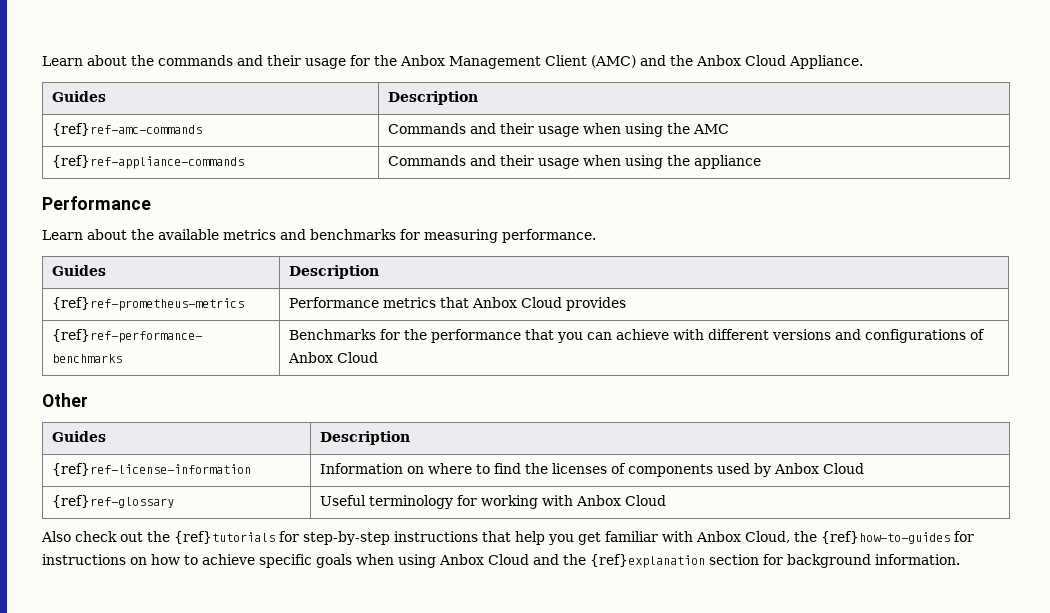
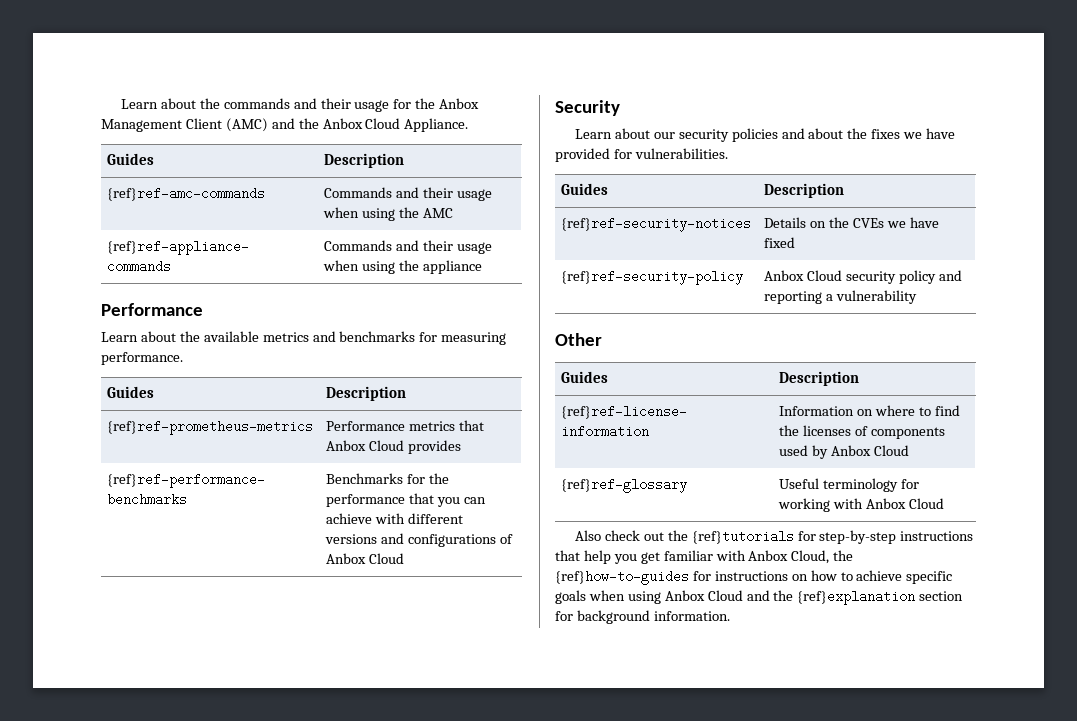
+ Security
+ Learn about our security policies and about the fixes we have provided for vulnerabilities.
+ Guides | Description
+ {ref}ref-security-notices | Details on the CVEs we have fixed
+ {ref}ref-security-policy | Anbox Cloud security policy and reporting a vulnerability

